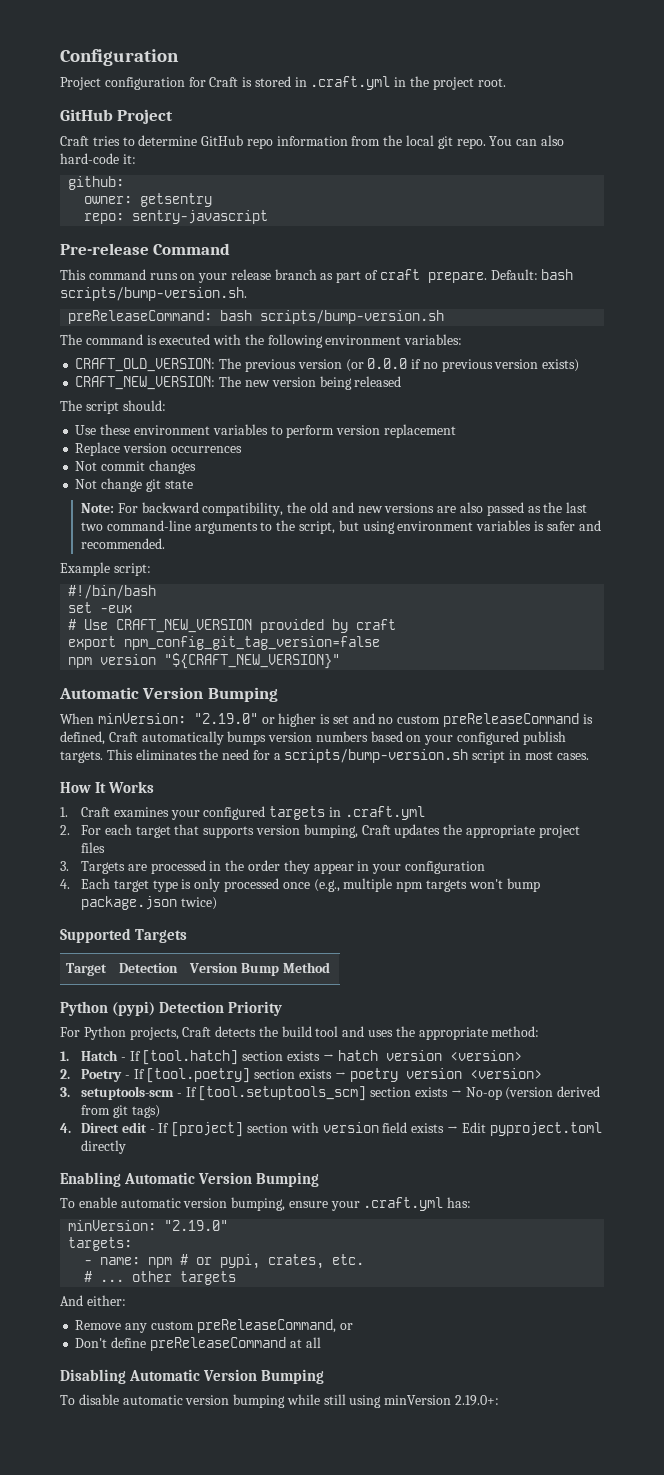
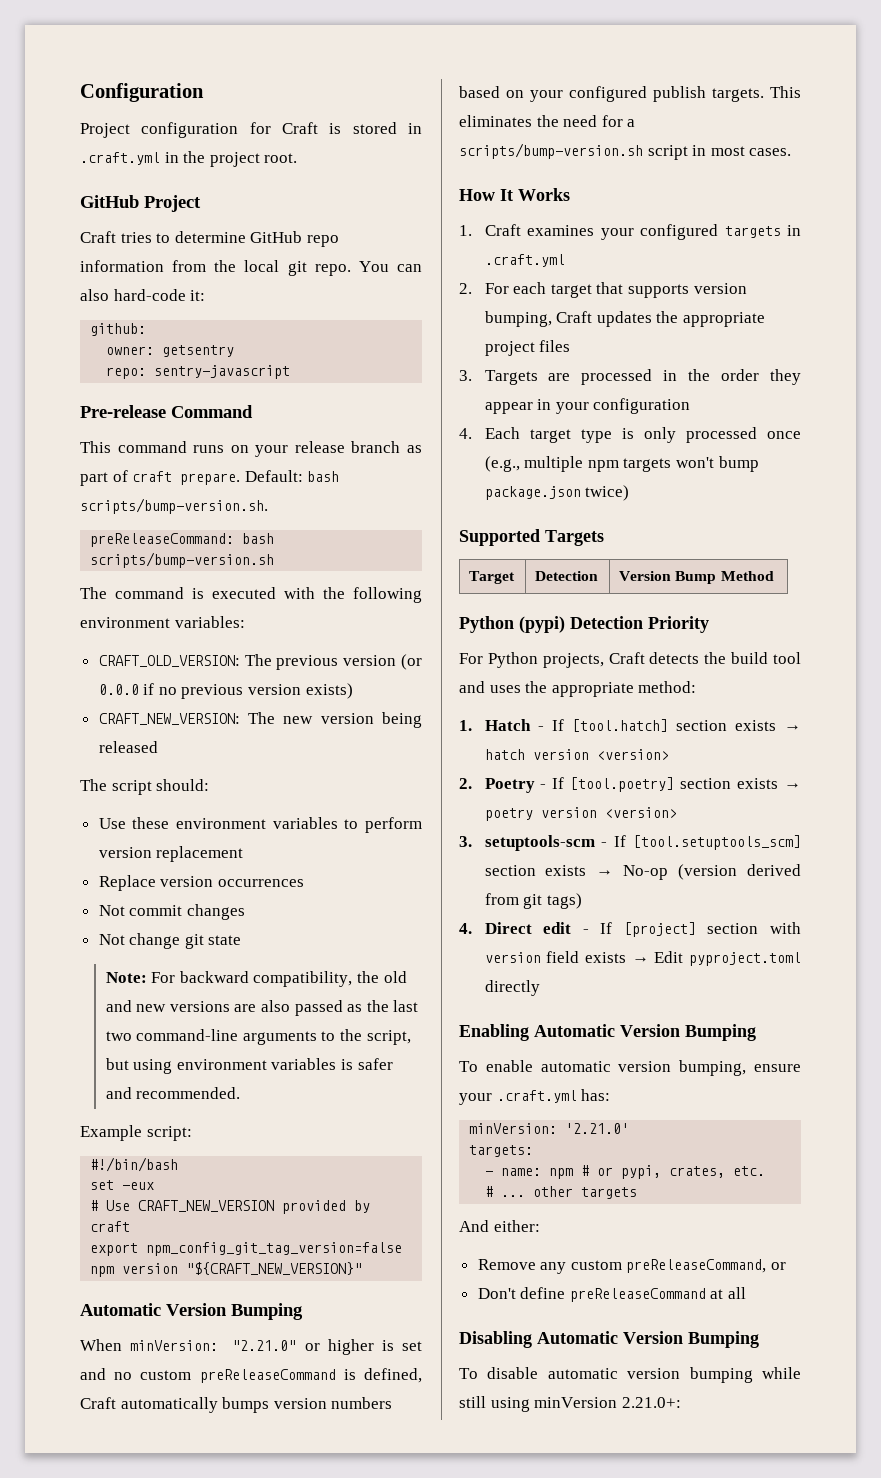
- When minVersion: "2.19.0" or higher is set and no custom preReleaseCommand is defined, Craft automatically bumps version numbers based on your configured publish targets.
+ When minVersion: "2.21.0" or higher is set and no custom preReleaseCommand is defined, Craft automatically bumps version numbers based on your configured publish targets.
  To enable automatic version bumping, ensure your .craft.yml has:
- minVersion: "2.19.0"
+ minVersion: '2.21.0'
- To disable automatic version bumping while still using minVersion 2.19.0+:
+ To disable automatic version bumping while still using minVersion 2.21.0+:

